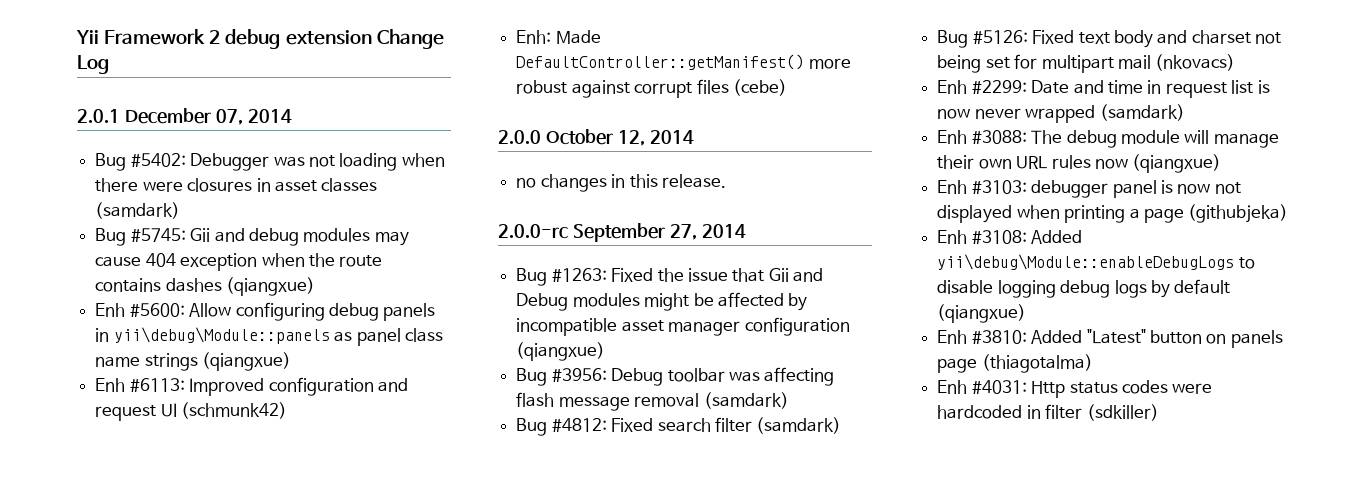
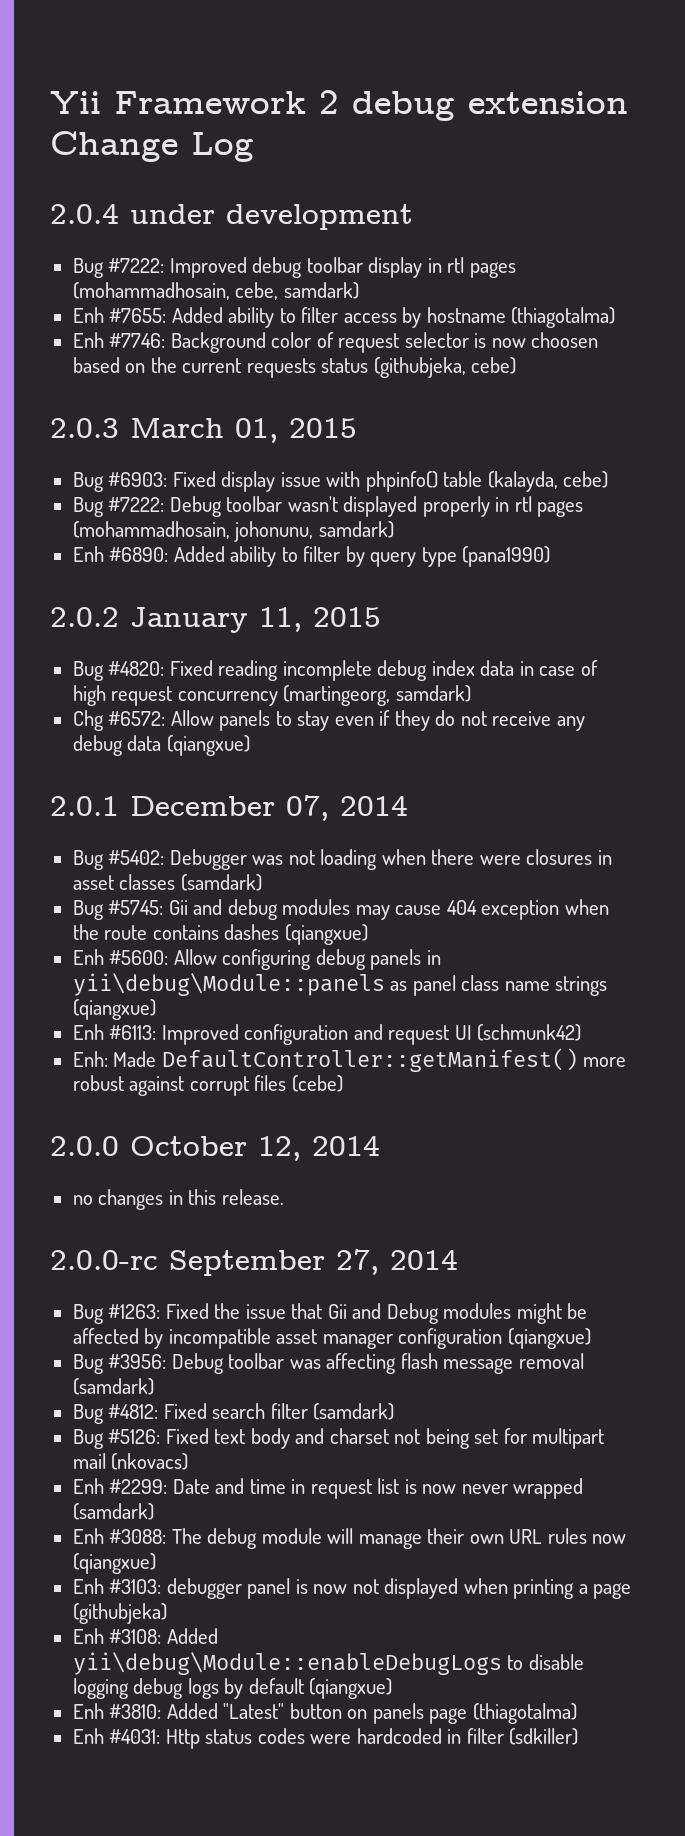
+ 2.0.4 under development
+ Bug #7222: Improved debug toolbar display in rtl pages (mohammadhosain, cebe, samdark)
+ Enh #7655: Added ability to filter access by hostname (thiagotalma)
+ Enh #7746: Background color of request selector is now choosen based on the current requests status (githubjeka, cebe)
+ 2.0.3 March 01, 2015
+ Bug #6903: Fixed display issue with phpinfo() table (kalayda, cebe)
+ Bug #7222: Debug toolbar wasn't displayed properly in rtl pages (mohammadhosain, johonunu, samdark)
+ Enh #6890: Added ability to filter by query type (pana1990)
+ 2.0.2 January 11, 2015
+ Bug #4820: Fixed reading incomplete debug index data in case of high request concurrency (martingeorg, samdark)
+ Chg #6572: Allow panels to stay even if they do not receive any debug data (qiangxue)

